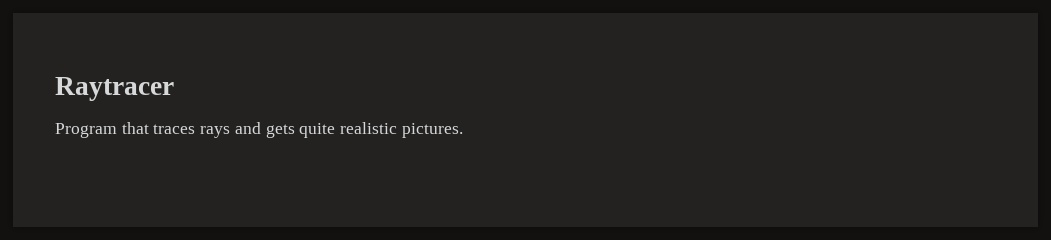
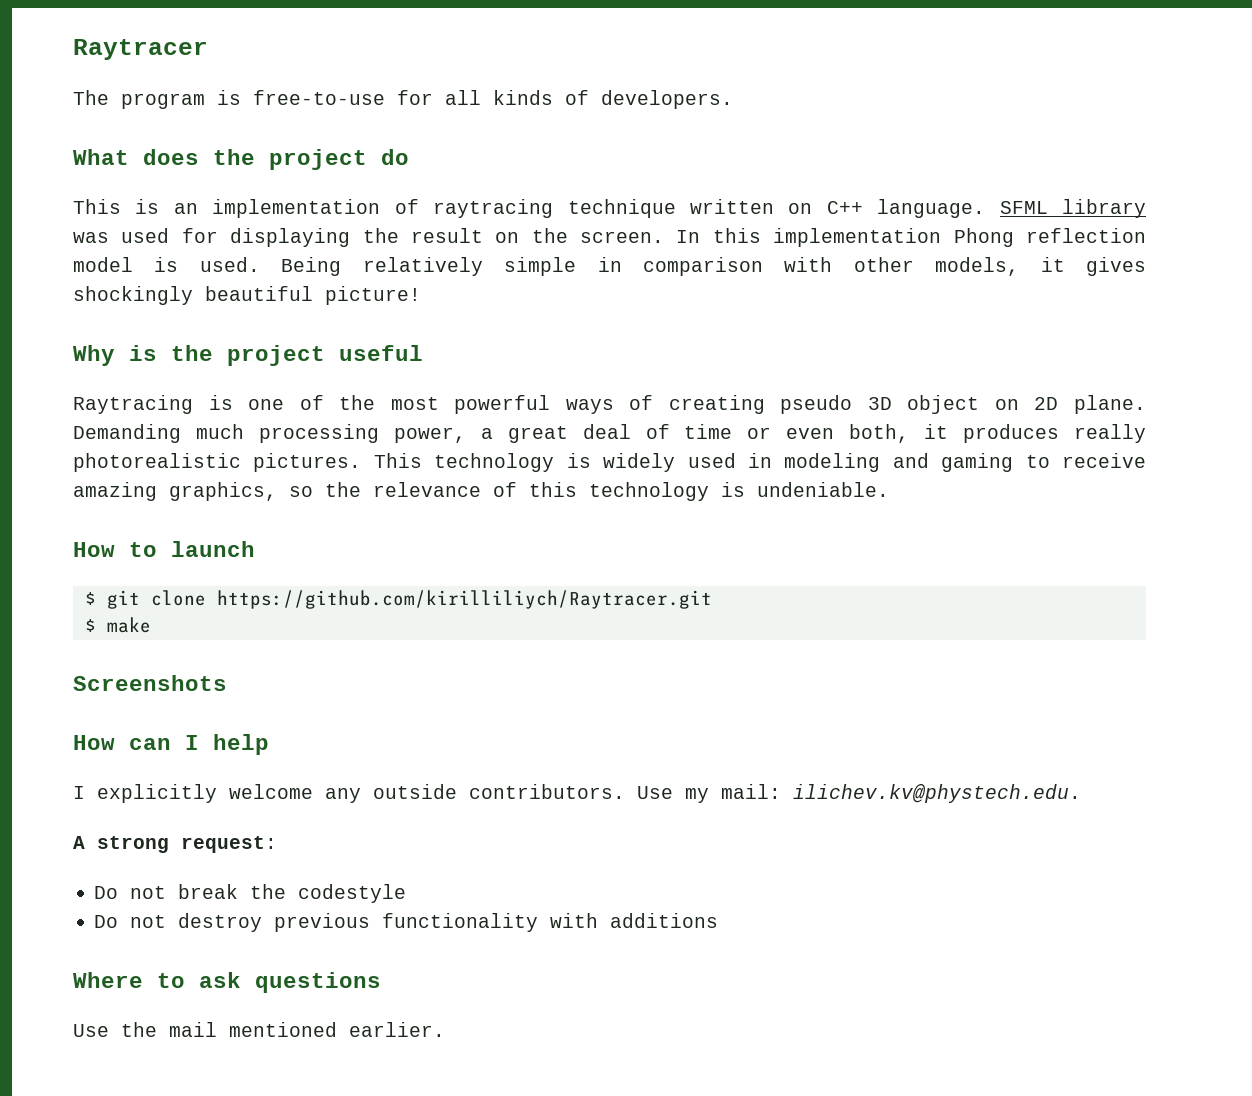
- Program that traces rays and gets quite realistic pictures.
+ The program is free-to-use for all kinds of developers.
+ What does the project do
+ This is an implementation of raytracing technique written on C++ language. SFML library was used for displaying the result on the screen. In this implementation Phong reflection model is used. Being relatively simple in comparison with other models, it gives shockingly beautiful picture!
+ Why is the project useful
+ Raytracing is one of the most powerful ways of creating pseudo 3D object on 2D plane. Demanding much processing power, a great deal of time or even both, it produces really photorealistic pictures. This technology is widely used in modeling and gaming to receive amazing graphics, so the relevance of this technology is undeniable.
+ How to launch
+ $ git clone https://github.com/kirilliliych/Raytracer.git
+ $ make
+ Screenshots
+ How can I help
+ I explicitly welcome any outside contributors. Use my mail: ilichev.kv@phystech.edu.
+ A strong request:
+ Do not break the codestyle
+ Do not destroy previous functionality with additions
+ Where to ask questions
+ Use the mail mentioned earlier.

